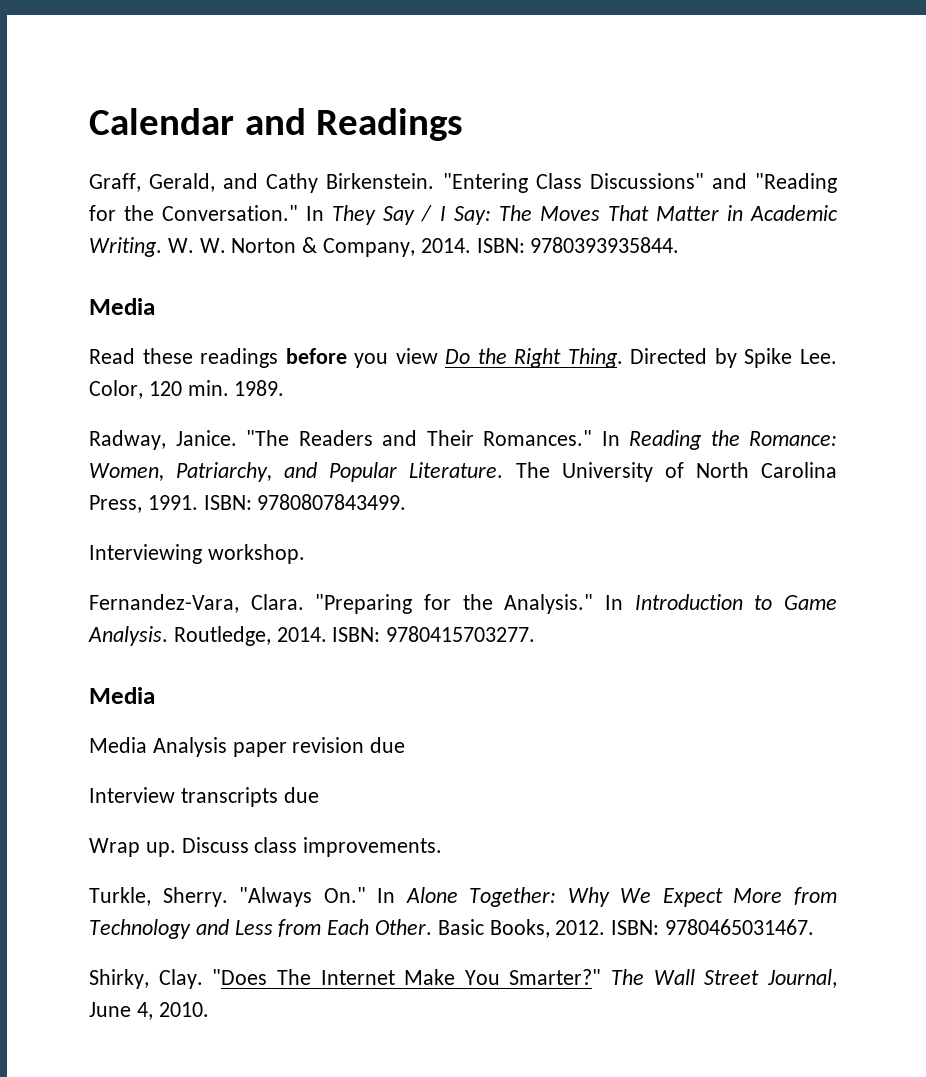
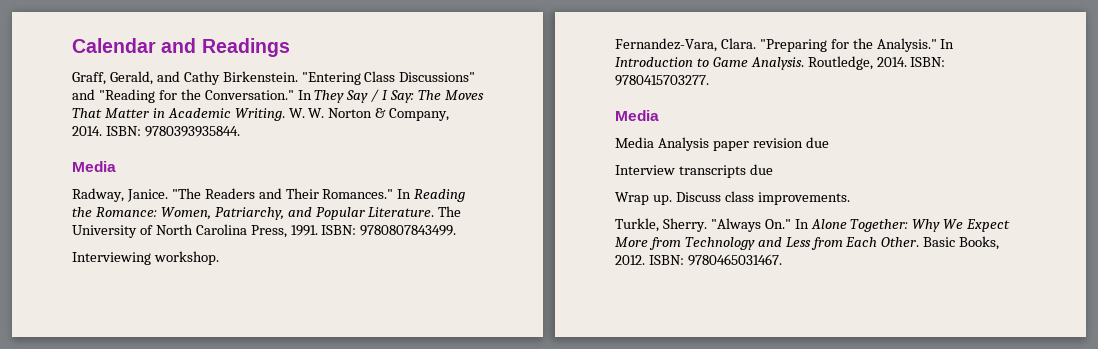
- Read these readings before you view Do the Right Thing. Directed by Spike Lee. Color, 120 min. 1989.
- Shirky, Clay. "Does The Internet Make You Smarter?" The Wall Street Journal, June 4, 2010.

